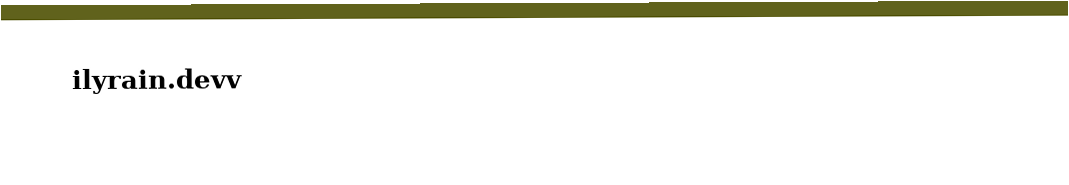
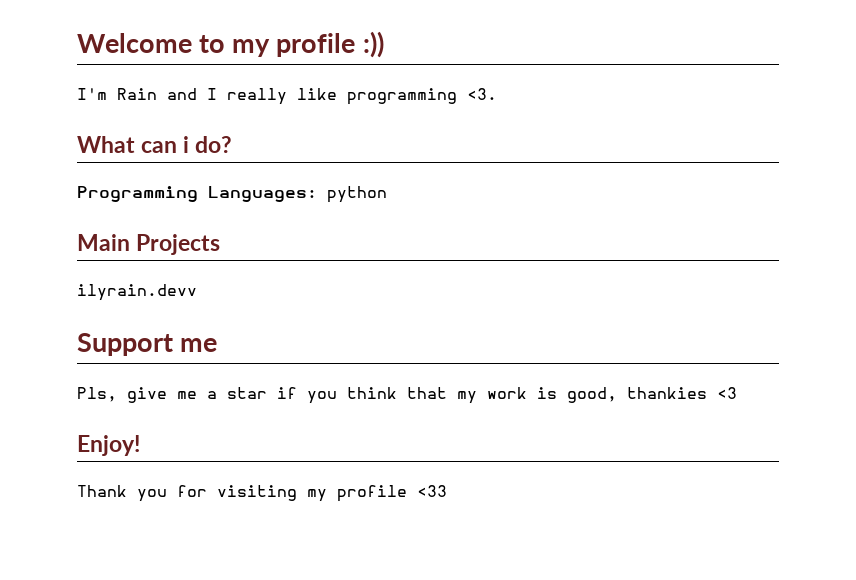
+ Welcome to my profile :))
+ I'm Rain and I really like programming <3.
+ What can i do?
+ Programming Languages: python
+ Main Projects
  ilyrain.devv
+ Support me
+ Pls, give me a star if you think that my work is good, thankies <3
+ Enjoy!
+ Thank you for visiting my profile <33

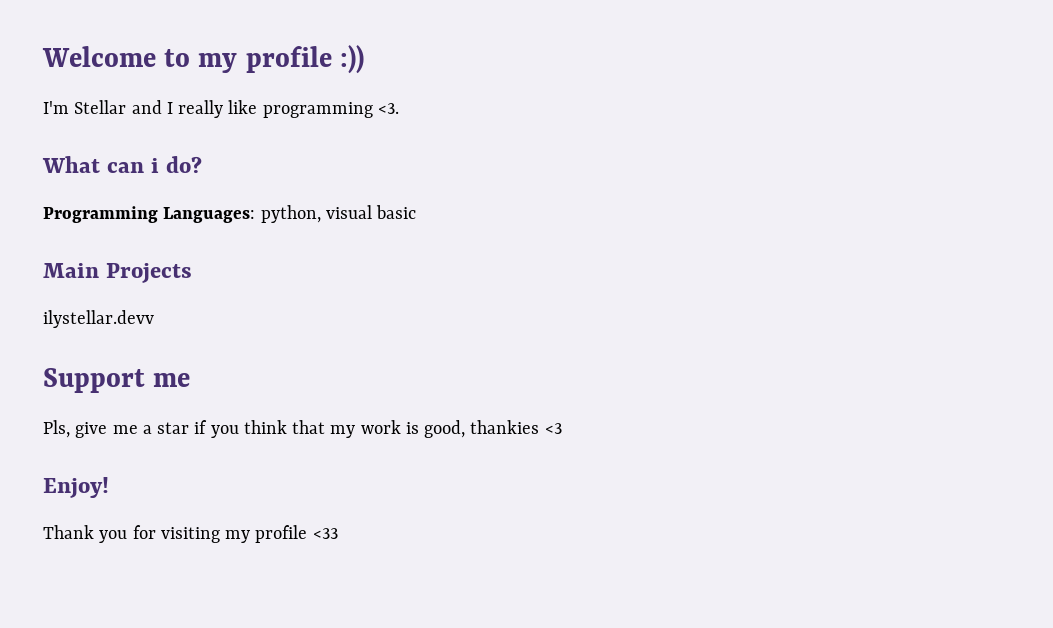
- I'm Rain and I really like programming <3.
+ I'm Stellar and I really like programming <3.
- Programming Languages: python
+ Programming Languages: python, visual basic
- ilyrain.devv
+ ilystellar.devv

